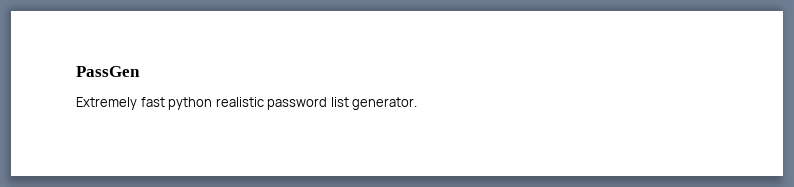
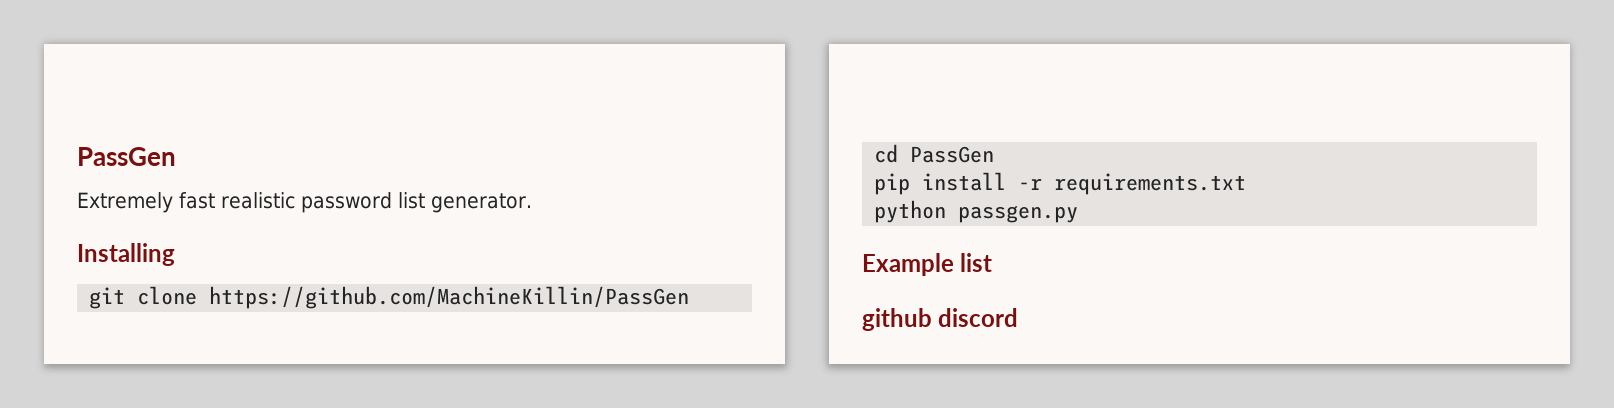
- Extremely fast python realistic password list generator.
+ Extremely fast realistic password list generator.
+ Installing
+ git clone https://github.com/MachineKillin/PassGen
+ cd PassGen
+ pip install -r requirements.txt
+ python passgen.py
+ Example list
+ github discord

